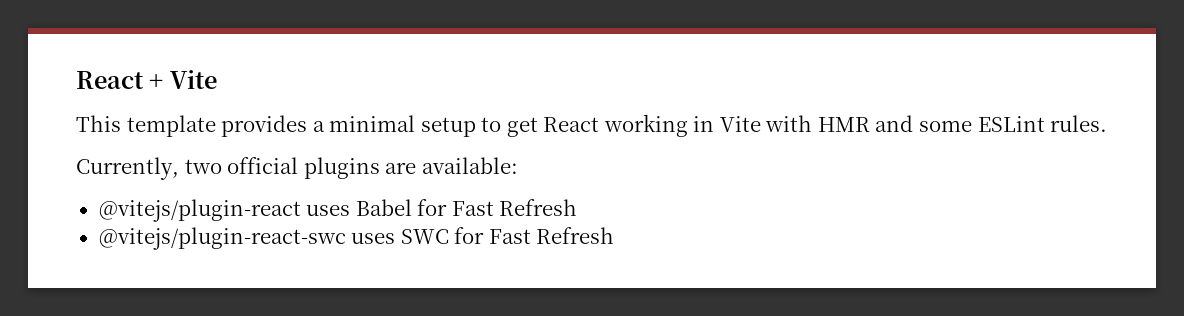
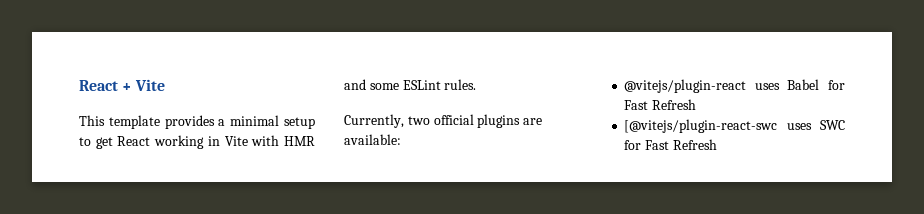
- @vitejs/plugin-react-swc uses SWC for Fast Refresh
+ [@vitejs/plugin-react-swc uses SWC for Fast Refresh

